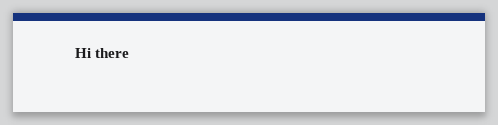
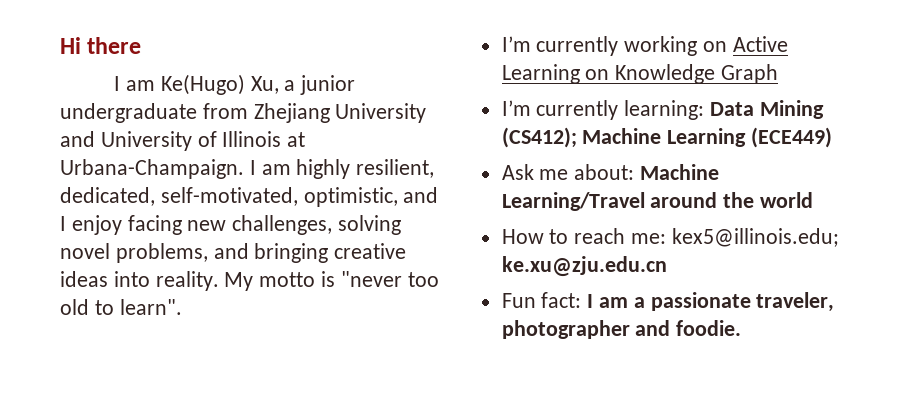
+ I am Ke(Hugo) Xu, a junior undergraduate from Zhejiang University and University of Illinois at Urbana-Champaign. I am highly resilient, dedicated, self-motivated, optimistic, and I enjoy facing new challenges, solving novel problems, and bringing creative ideas into reality. My motto is "never too old to learn".
+ I’m currently working on Active Learning on Knowledge Graph
+ I’m currently learning: Data Mining (CS412); Machine Learning (ECE449)
+ Ask me about: Machine Learning/Travel around the world
+ How to reach me: kex5@illinois.edu; ke.xu@zju.edu.cn
+ Fun fact: I am a passionate traveler, photographer and foodie.

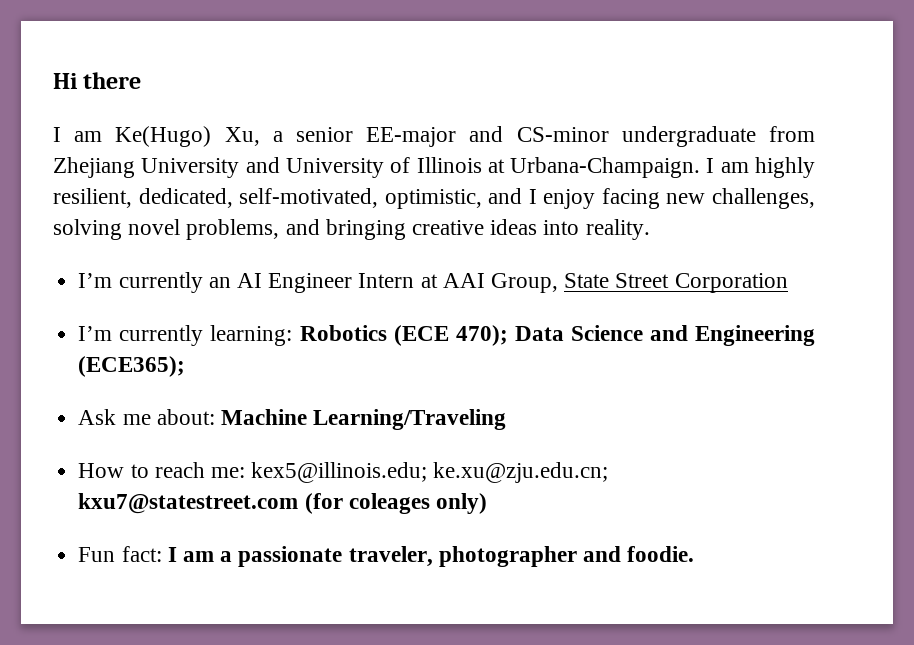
- I am Ke(Hugo) Xu, a junior undergraduate from Zhejiang University and University of Illinois at Urbana-Champaign.
+ I am Ke(Hugo) Xu, a senior EE-major and CS-minor undergraduate from Zhejiang University and University of Illinois at Urbana-Champaign.
- I am highly resilient, dedicated, self-motivated, optimistic, and I enjoy facing new challenges, solving novel problems, and bringing creative ideas into reality. My motto is "never too old to learn".
- I’m currently working on Active Learning on Knowledge Graph
- I’m currently learning: Data Mining (CS412); Machine Learning (ECE449)
+ I am highly resilient, dedicated, self-motivated, optimistic, and I enjoy facing new challenges, solving novel problems, and bringing creative ideas into reality.
+ I’m currently an AI Engineer Intern at AAI Group, State Street Corporation
+ I’m currently learning: Robotics (ECE 470); Data Science and Engineering (ECE365);
- Ask me about: Machine Learning/Travel around the world
+ Ask me about: Machine Learning/Traveling
- How to reach me: kex5@illinois.edu; ke.xu@zju.edu.cn
+ How to reach me: kex5@illinois.edu; ke.xu@zju.edu.cn; kxu7@statestreet.com (for coleages only)

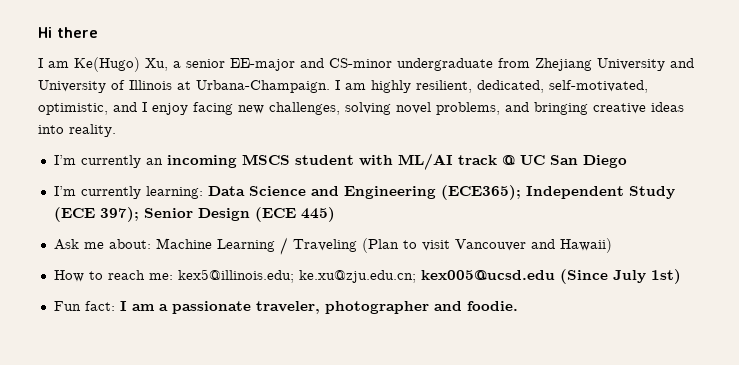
- I’m currently an AI Engineer Intern at AAI Group, State Street Corporation
+ I’m currently an incoming MSCS student with ML/AI track @ UC San Diego
- I’m currently learning: Robotics (ECE 470); Data Science and Engineering (ECE365);
- Ask me about: Machine Learning/Traveling
+ I’m currently learning: Data Science and Engineering (ECE365); Independent Study (ECE 397); Senior Design (ECE 445)
+ Ask me about: Machine Learning / Traveling (Plan to visit Vancouver and Hawaii)
- How to reach me: kex5@illinois.edu; ke.xu@zju.edu.cn; kxu7@statestreet.com (for coleages only)
+ How to reach me: kex5@illinois.edu; ke.xu@zju.edu.cn; kex005@ucsd.edu (Since July 1st)

